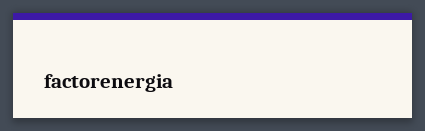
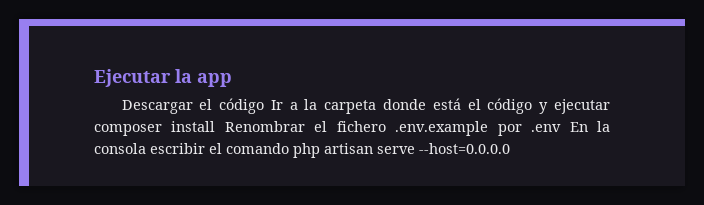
- factorenergia
+ Ejecutar la app
+ Descargar el código Ir a la carpeta donde está el código y ejecutar composer install Renombrar el fichero .env.example por .env En la consola escribir el comando php artisan serve --host=0.0.0.0

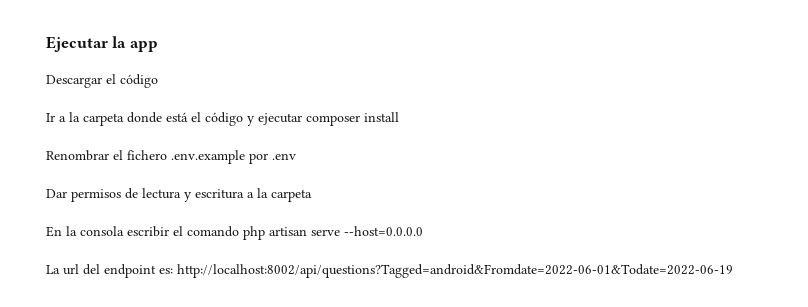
- Descargar el código Ir a la carpeta donde está el código y ejecutar composer install Renombrar el fichero .env.example por .env En la consola escribir el comando php artisan serve --host=0.0.0.0
+ Descargar el código
+ Ir a la carpeta donde está el código y ejecutar composer install
+ Renombrar el fichero .env.example por .env
+ Dar permisos de lectura y escritura a la carpeta
+ En la consola escribir el comando php artisan serve --host=0.0.0.0
+ La url del endpoint es: http://localhost:8002/api/questions?Tagged=android&Fromdate=2022-06-01&Todate=2022-06-19

